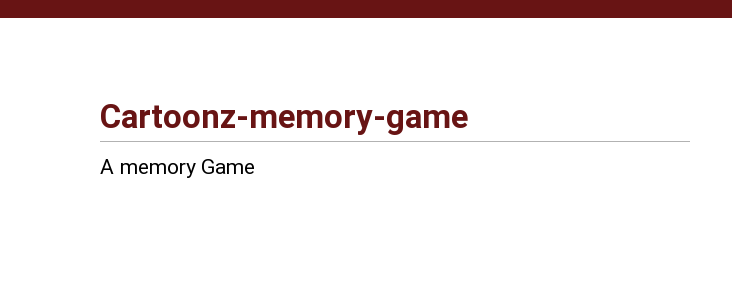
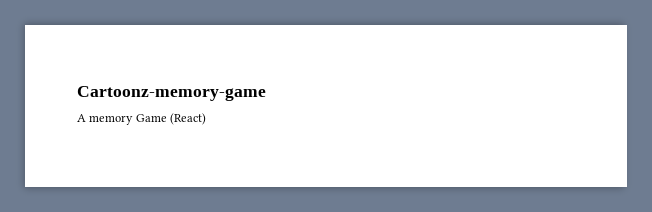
- A memory Game
+ A memory Game (React)

